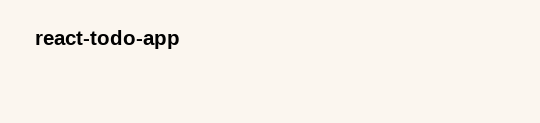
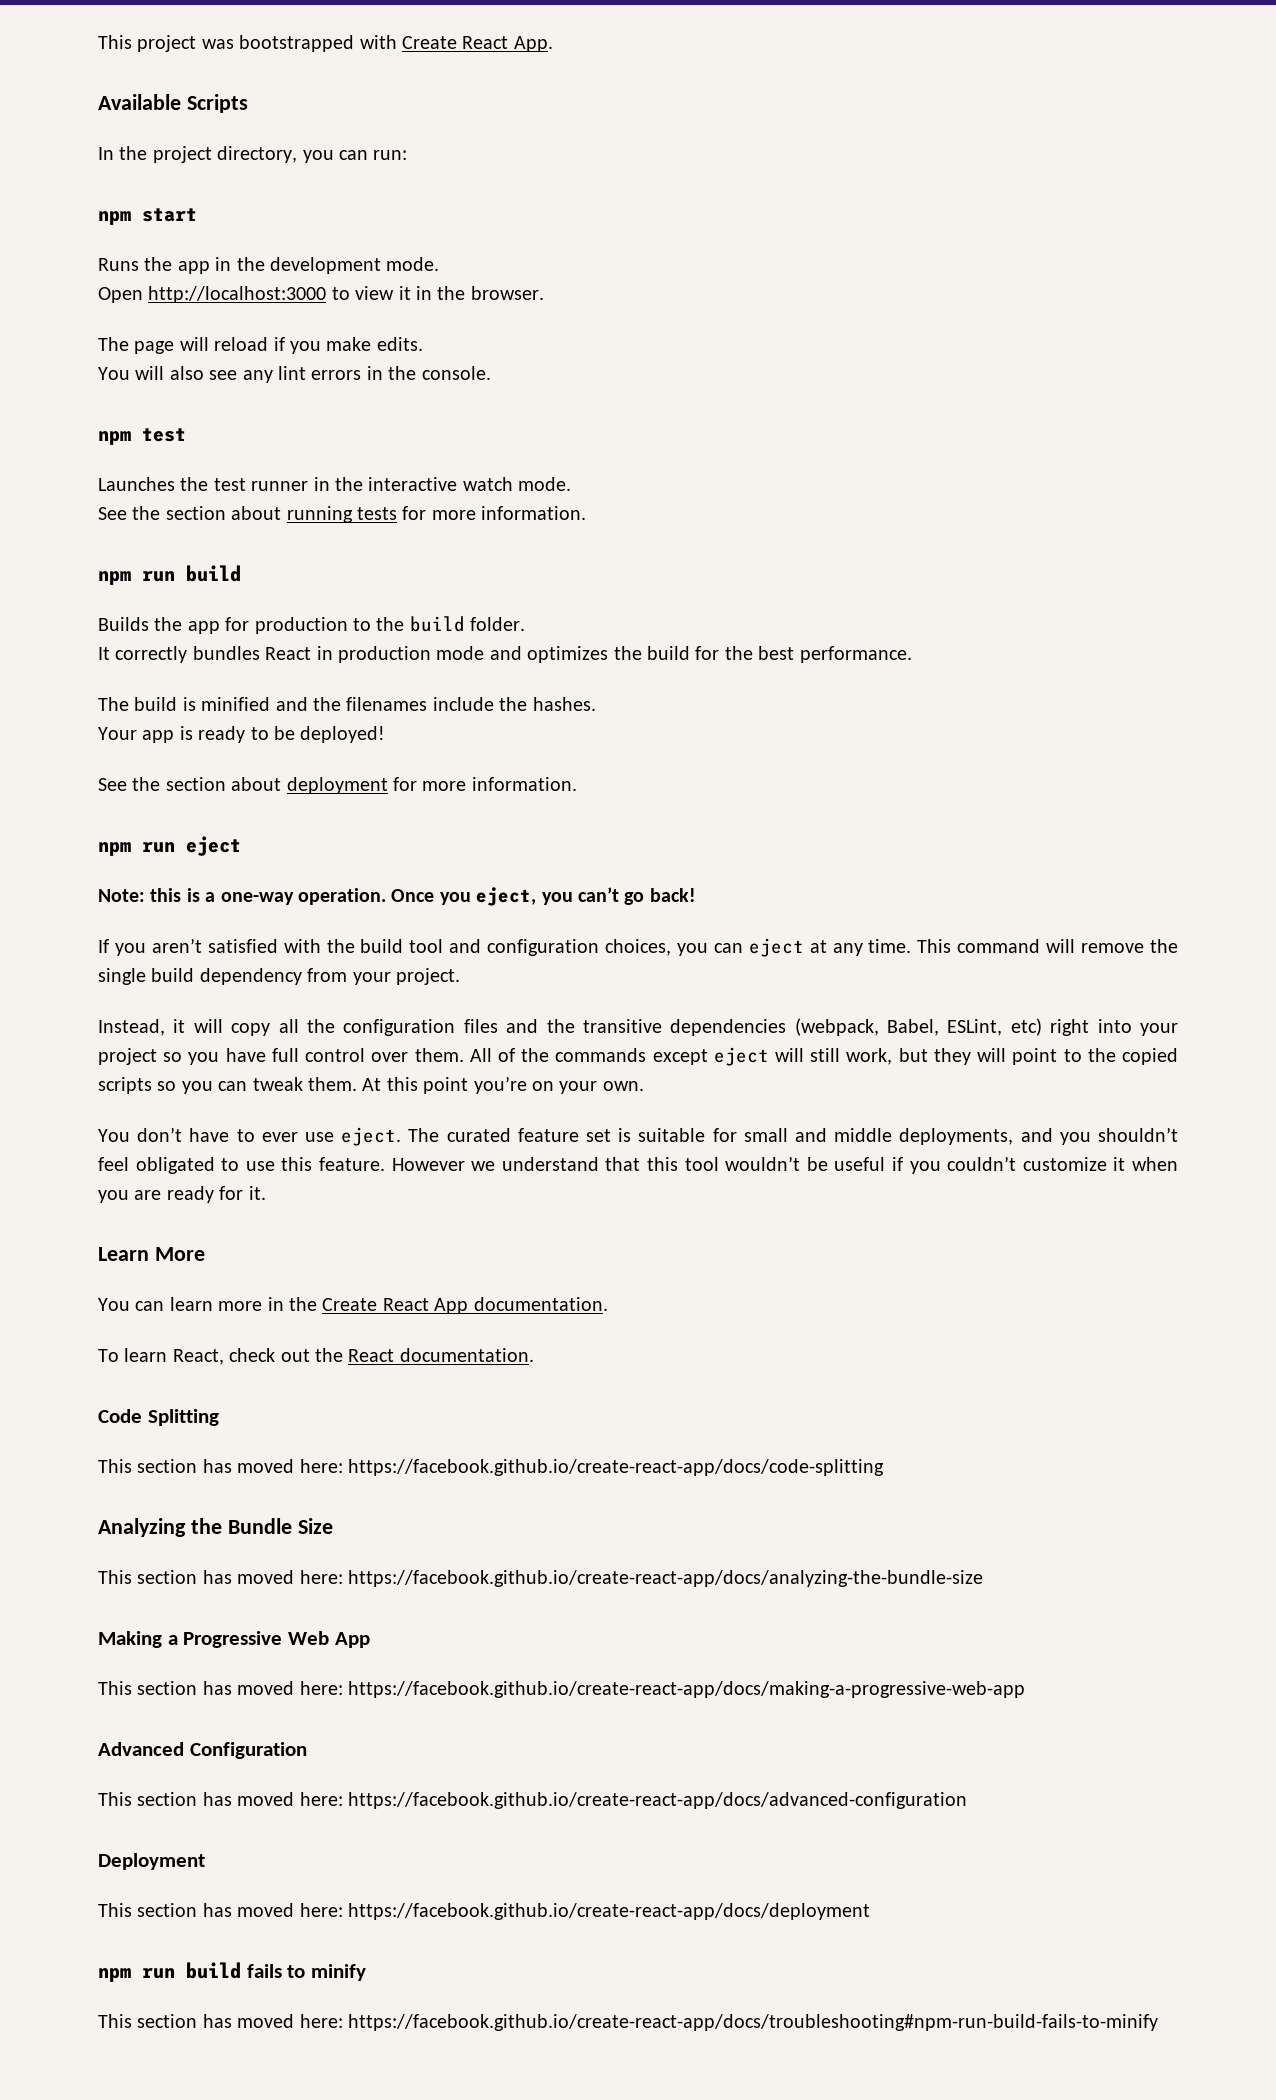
- react-todo-app
+ This project was bootstrapped with Create React App.
+ Available Scripts
+ In the project directory, you can run:
+ npm start
+ Runs the app in the development mode.
+ Open http://localhost:3000 to view it in the browser.
+ The page will reload if you make edits.
+ You will also see any lint errors in the console.
+ npm test
+ Launches the test runner in the interactive watch mode.
+ See the section about running tests for more information.
+ npm run build
+ Builds the app for production to the build folder.
+ It correctly bundles React in production mode and optimizes the build for the best performance.
+ The build is minified and the filenames include the hashes.
+ Your app is ready to be deployed!
+ See the section about deployment for more information.
+ npm run eject
+ Note: this is a one-way operation. Once you eject, you can’t go back!
+ If you aren’t satisfied with the build tool and configuration choices, you can eject at any time. This command will remove the single build dependency from your project.
+ Instead, it will copy all the configuration files and the transitive dependencies (webpack, Babel, ESLint, etc) right into your project so you have full control over them. All of the commands except eject will still work, but they will point to the copied scripts so you can tweak them. At this point you’re on your own.
+ You don’t have to ever use eject. The curated feature set is suitable for small and middle deployments, and you shouldn’t feel obligated to use this feature. However we understand that this tool wouldn’t be useful if you couldn’t customize it when you are ready for it.
+ Learn More
+ You can learn more in the Create React App documentation.
+ To learn React, check out the React documentation.
+ Code Splitting
+ This section has moved here: https://facebook.github.io/create-react-app/docs/code-splitting
+ Analyzing the Bundle Size
+ This section has moved here: https://facebook.github.io/create-react-app/docs/analyzing-the-bundle-size
+ Making a Progressive Web App
+ This section has moved here: https://facebook.github.io/create-react-app/docs/making-a-progressive-web-app
+ Advanced Configuration
+ This section has moved here: https://facebook.github.io/create-react-app/docs/advanced-configuration
+ Deployment
+ This section has moved here: https://facebook.github.io/create-react-app/docs/deployment
+ npm run build fails to minify
+ This section has moved here: https://facebook.github.io/create-react-app/docs/troubleshooting#npm-run-build-fails-to-minify

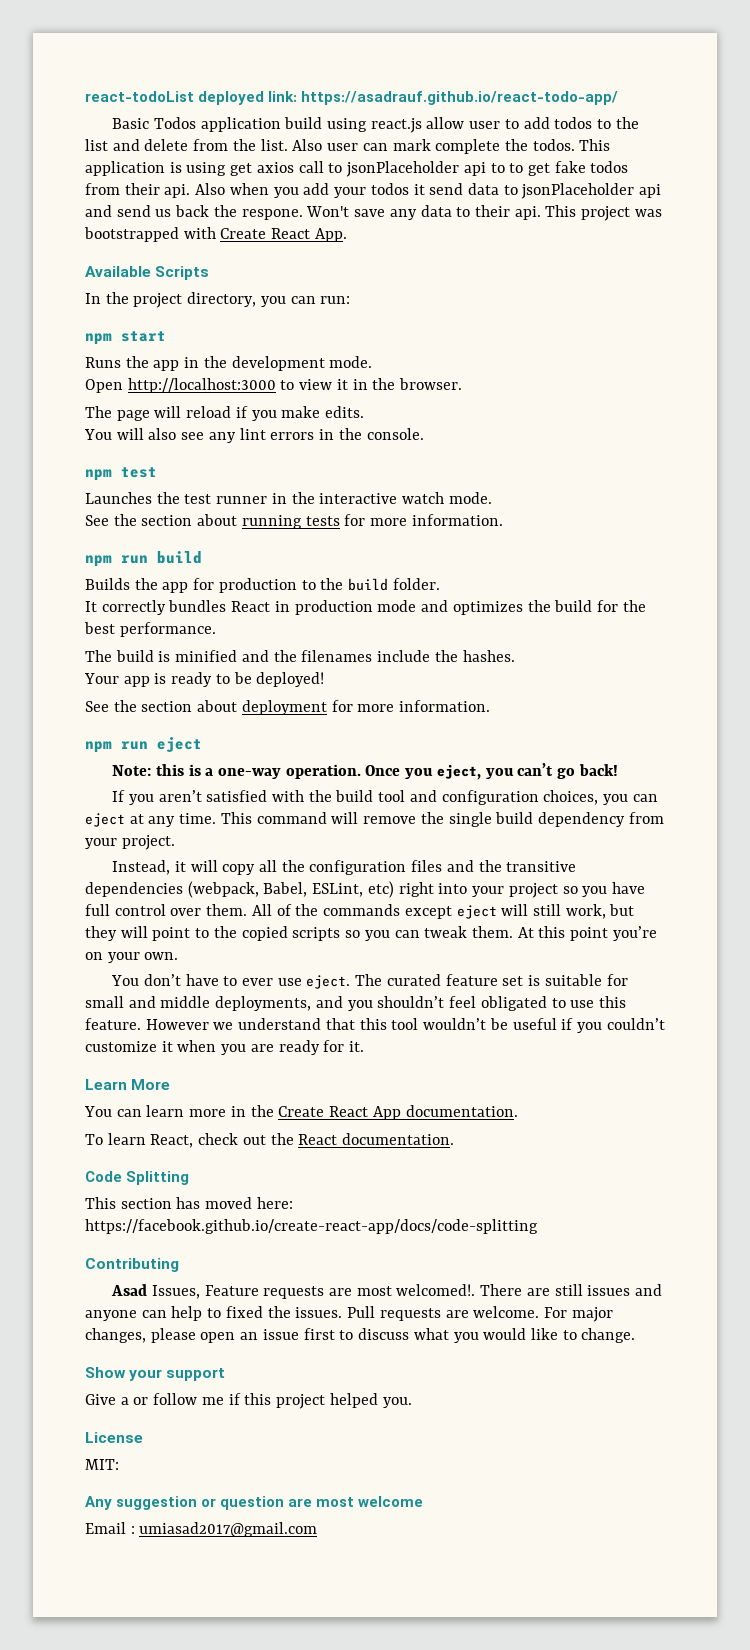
+ react-todoList deployed link: https://asadrauf.github.io/react-todo-app/
+ Basic Todos application build using react.js allow user to add todos to the list and delete from the list. Also user can mark complete the todos. This application is using get axios call to jsonPlaceholder api to to get fake todos from their api. Also when you add your todos it send data to jsonPlaceholder api and send us back the respone. Won't save any data to their api.
- Analyzing the Bundle Size
- This section has moved here: https://facebook.github.io/create-react-app/docs/analyzing-the-bundle-size
- Making a Progressive Web App
- This section has moved here: https://facebook.github.io/create-react-app/docs/making-a-progressive-web-app
- Advanced Configuration
- This section has moved here: https://facebook.github.io/create-react-app/docs/advanced-configuration
- Deployment
- This section has moved here: https://facebook.github.io/create-react-app/docs/deployment
- npm run build fails to minify
- This section has moved here: https://facebook.github.io/create-react-app/docs/troubleshooting#npm-run-build-fails-to-minify
+ Contributing
+ Asad Issues, Feature requests are most welcomed!. There are still issues and anyone can help to fixed the issues. Pull requests are welcome. For major changes, please open an issue first to discuss what you would like to change.
+ Show your support
+ Give a or follow me if this project helped you.
+ License
+ MIT:
+ Any suggestion or question are most welcome
+ Email : umiasad2017@gmail.com

